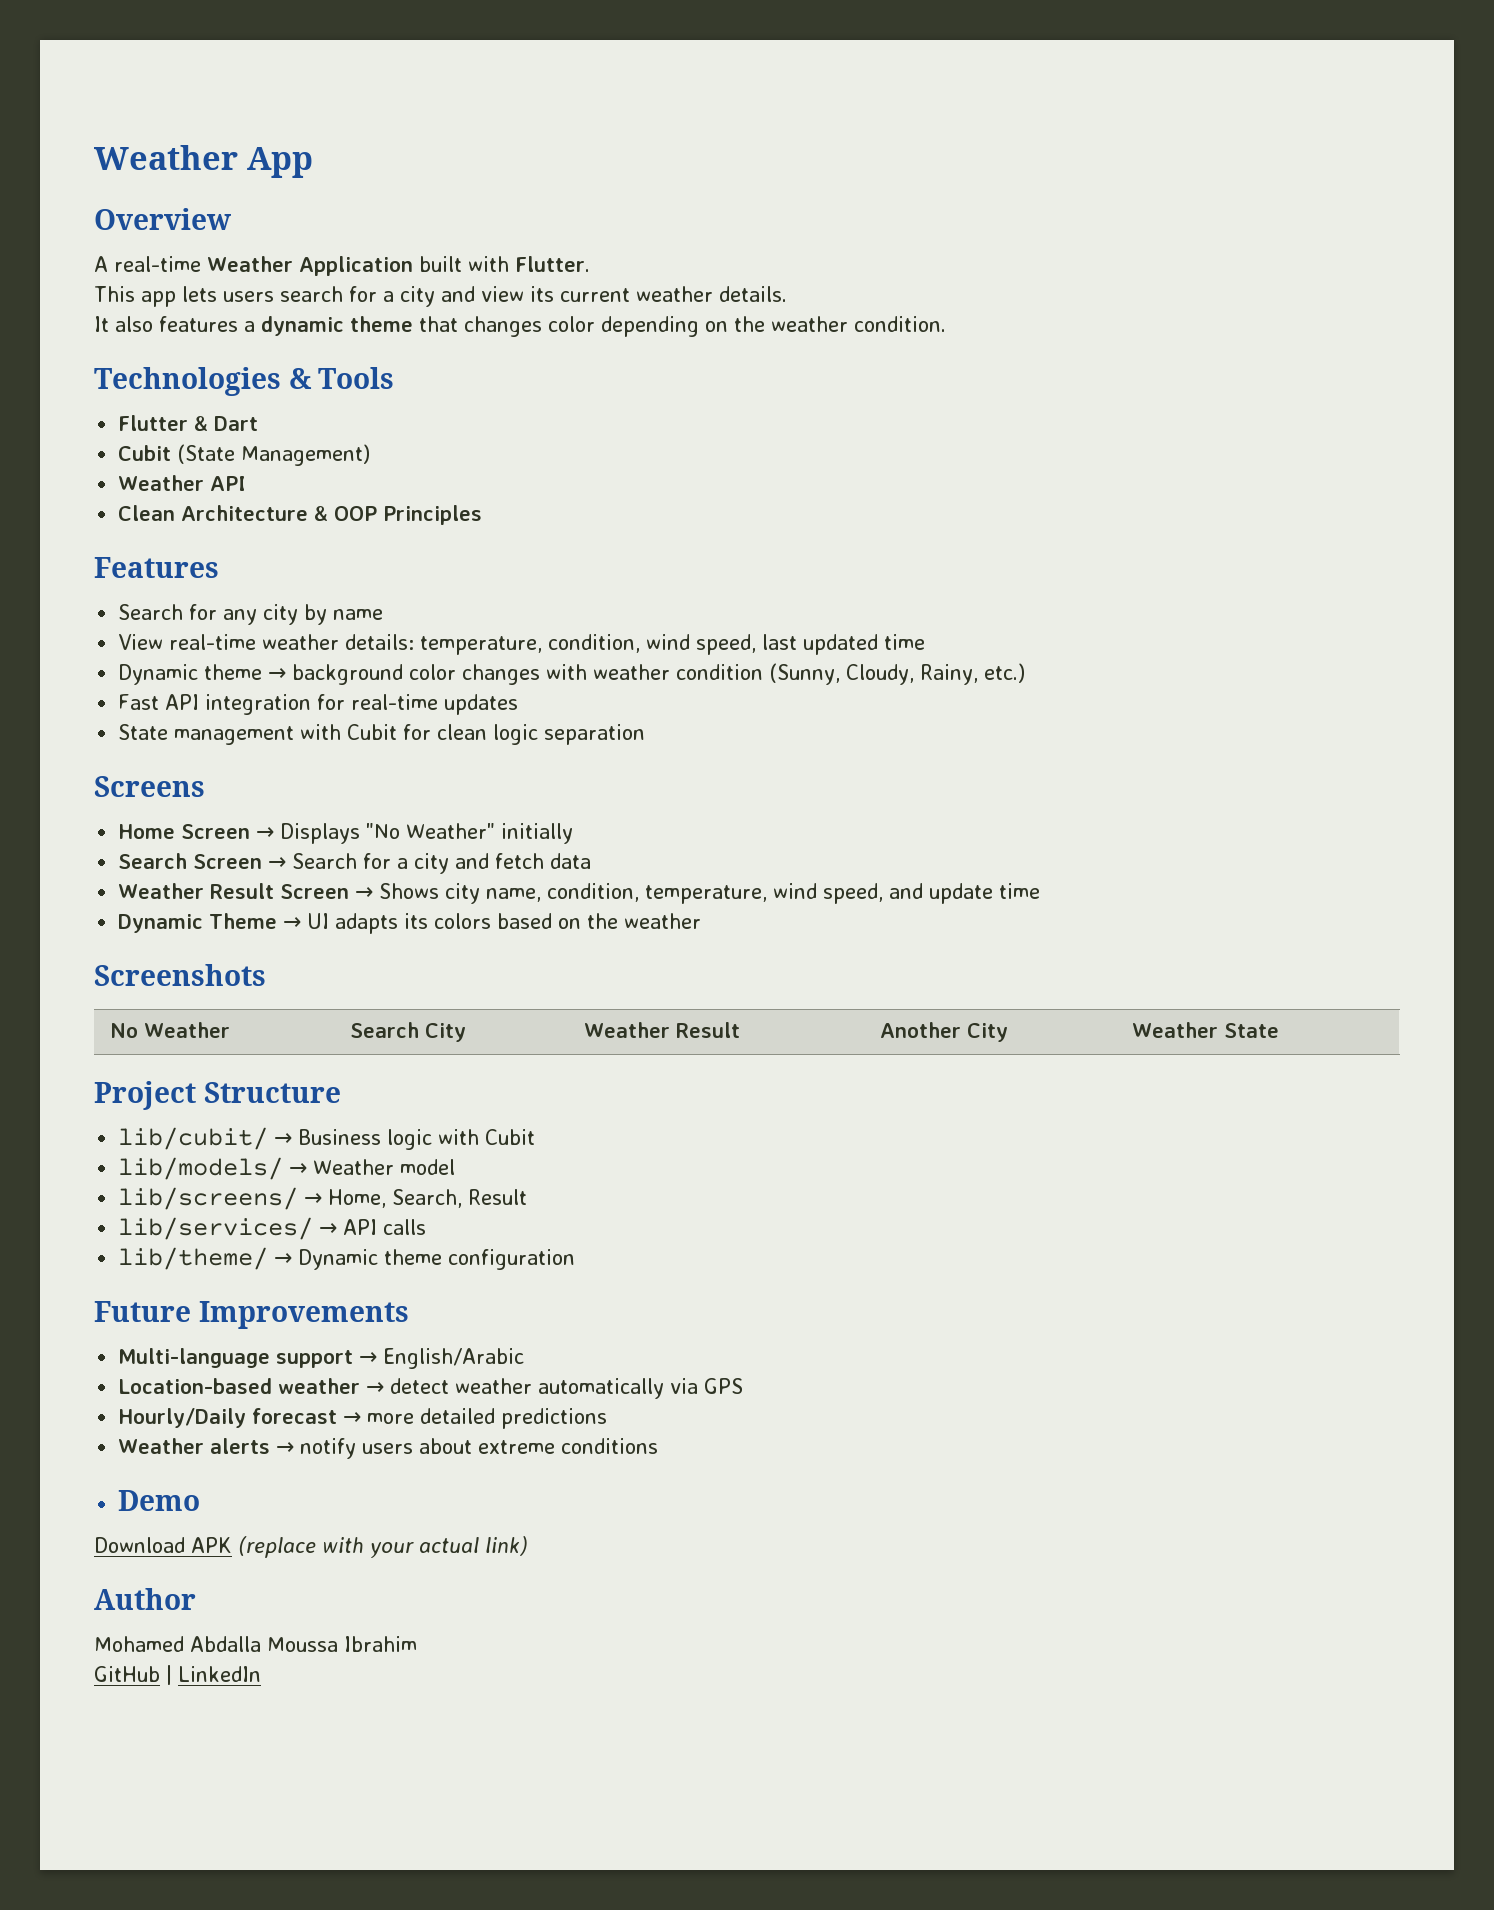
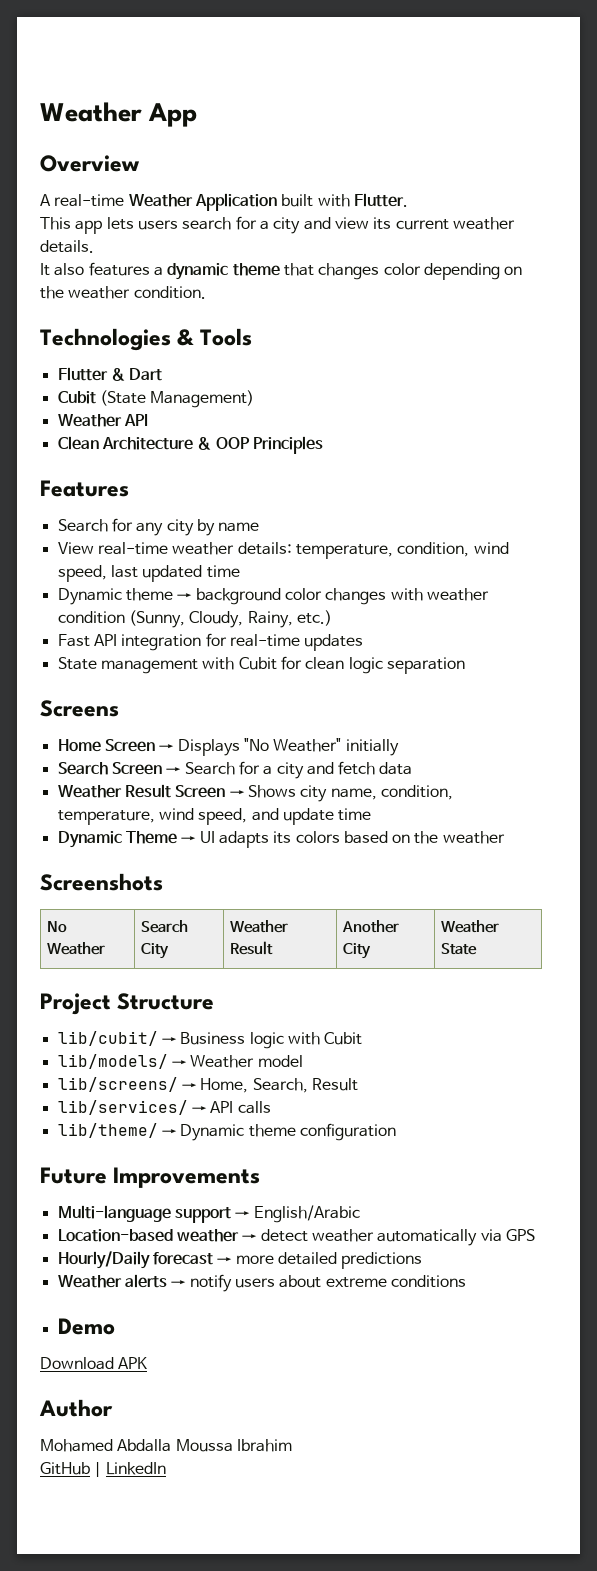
- Download APK (replace with your actual link)
+ Download APK

